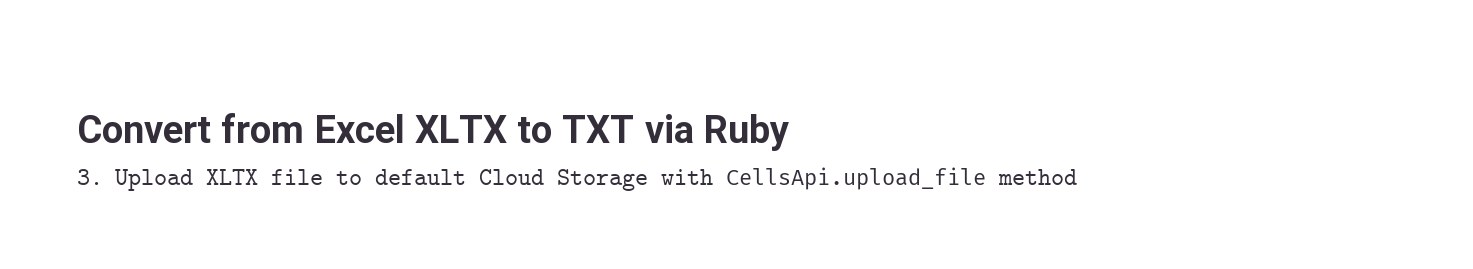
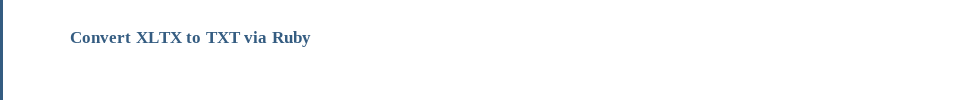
- Convert from Excel XLTX to TXT via Ruby
+ Convert XLTX to TXT via Ruby
- 3. Upload XLTX file to default Cloud Storage with CellsApi.upload_file method

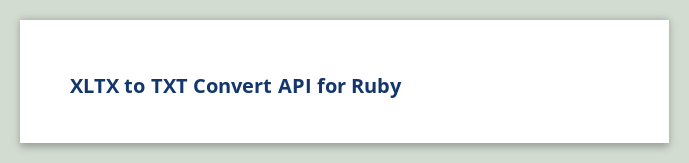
- Convert XLTX to TXT via Ruby
+ XLTX to TXT Convert API for Ruby

